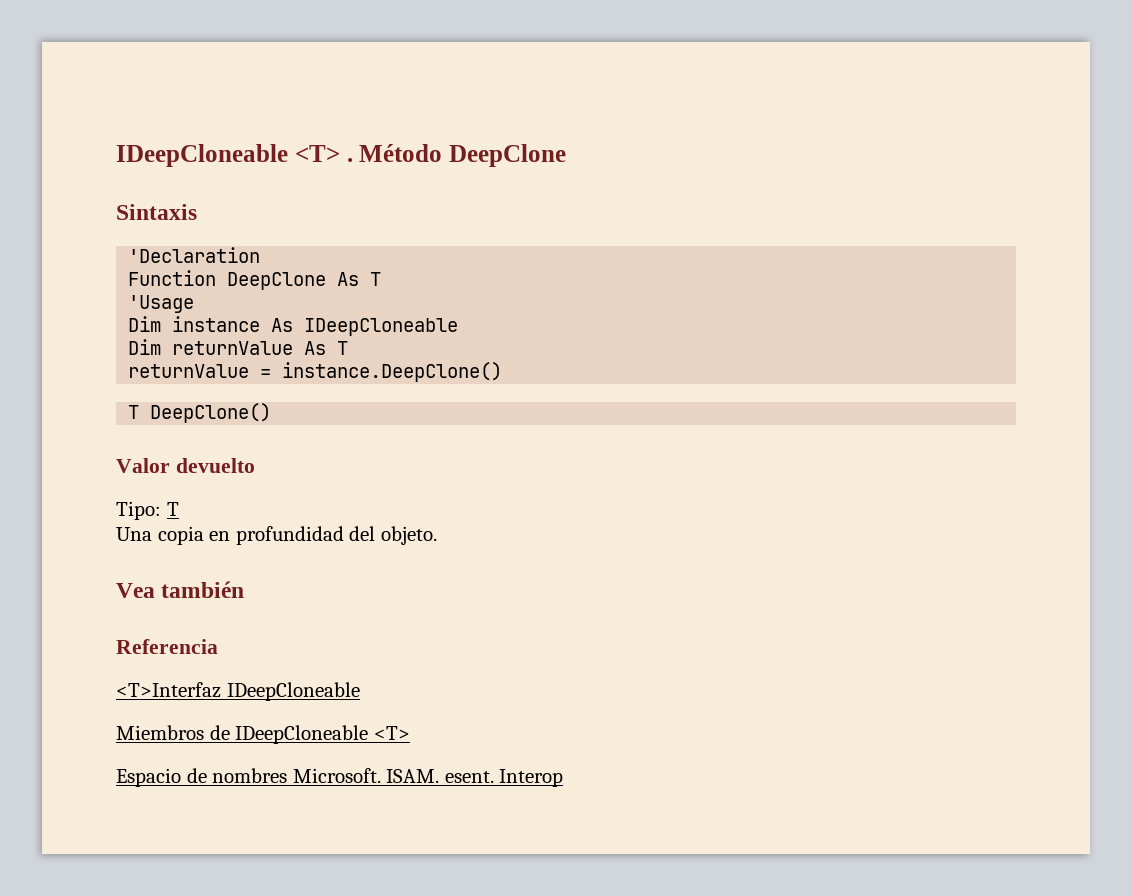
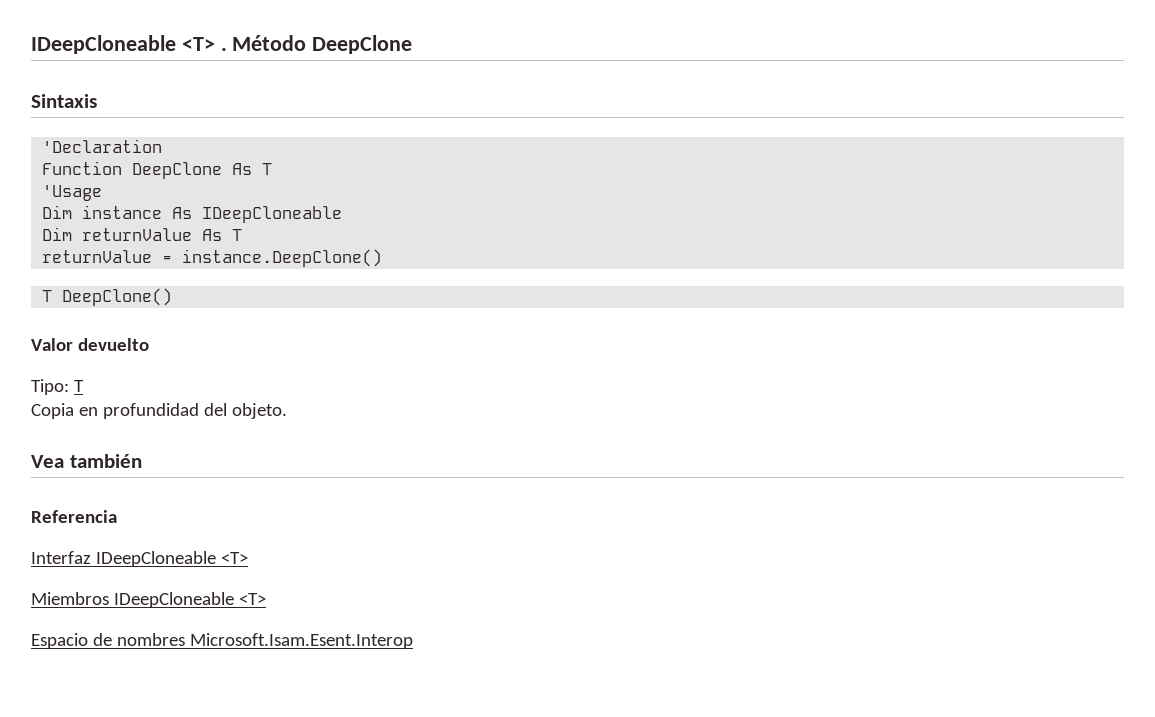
- Una copia en profundidad del objeto.
+ Copia en profundidad del objeto.
- <T>Interfaz IDeepCloneable
+ Interfaz IDeepCloneable <T>
- Miembros de IDeepCloneable <T>
+ Miembros IDeepCloneable <T>
- Espacio de nombres Microsoft. ISAM. esent. Interop
+ Espacio de nombres Microsoft.Isam.Esent.Interop

